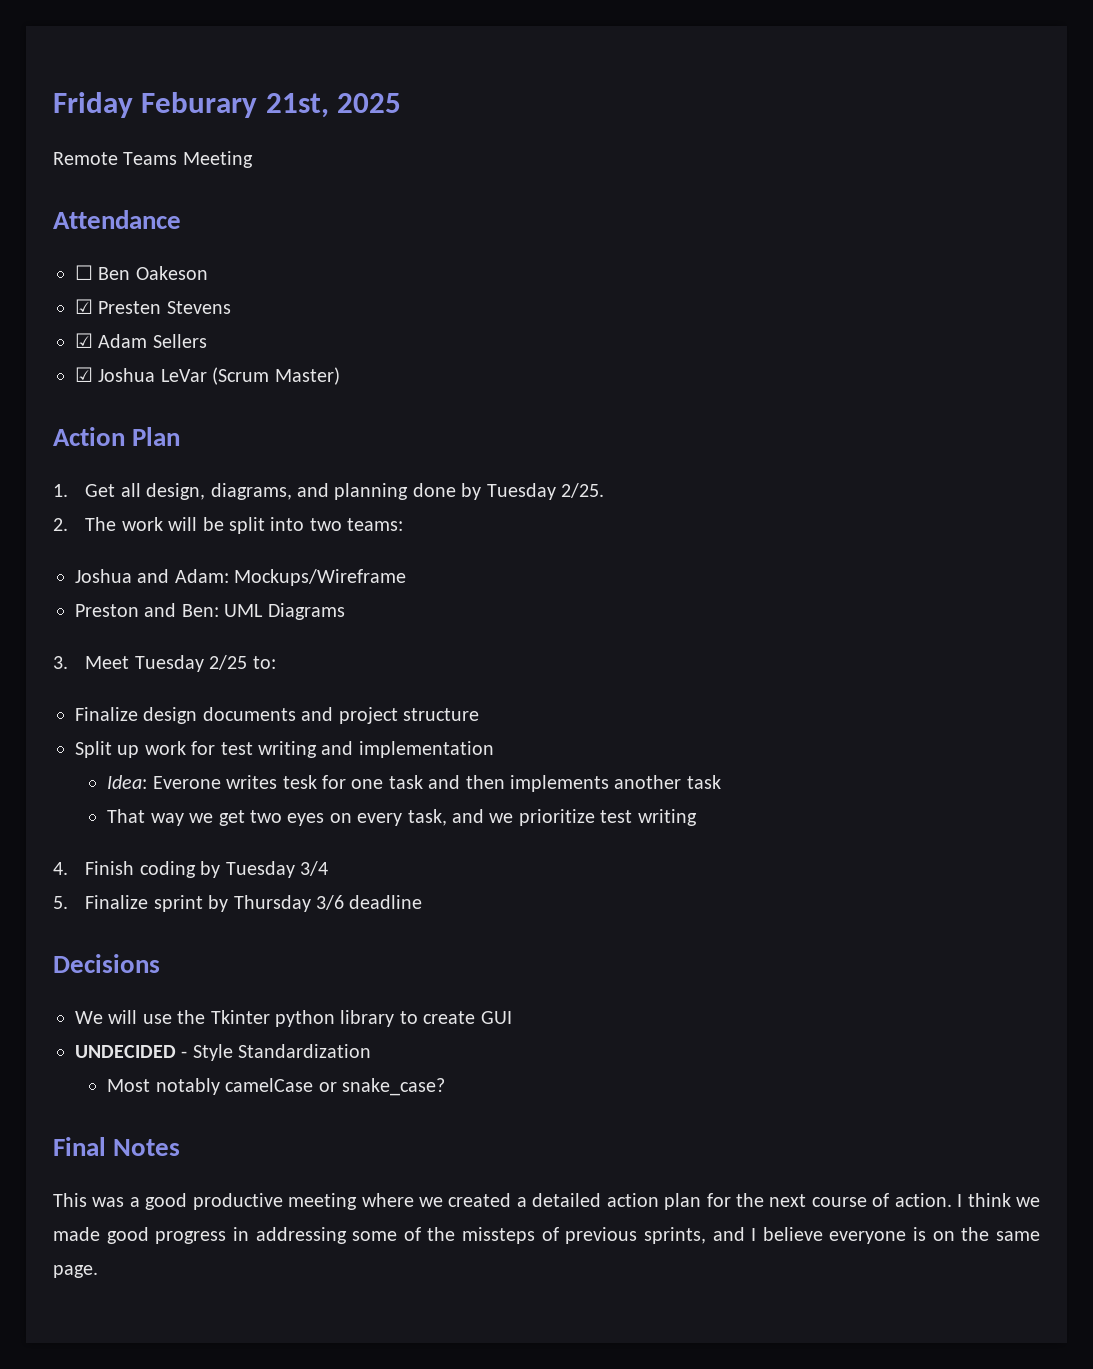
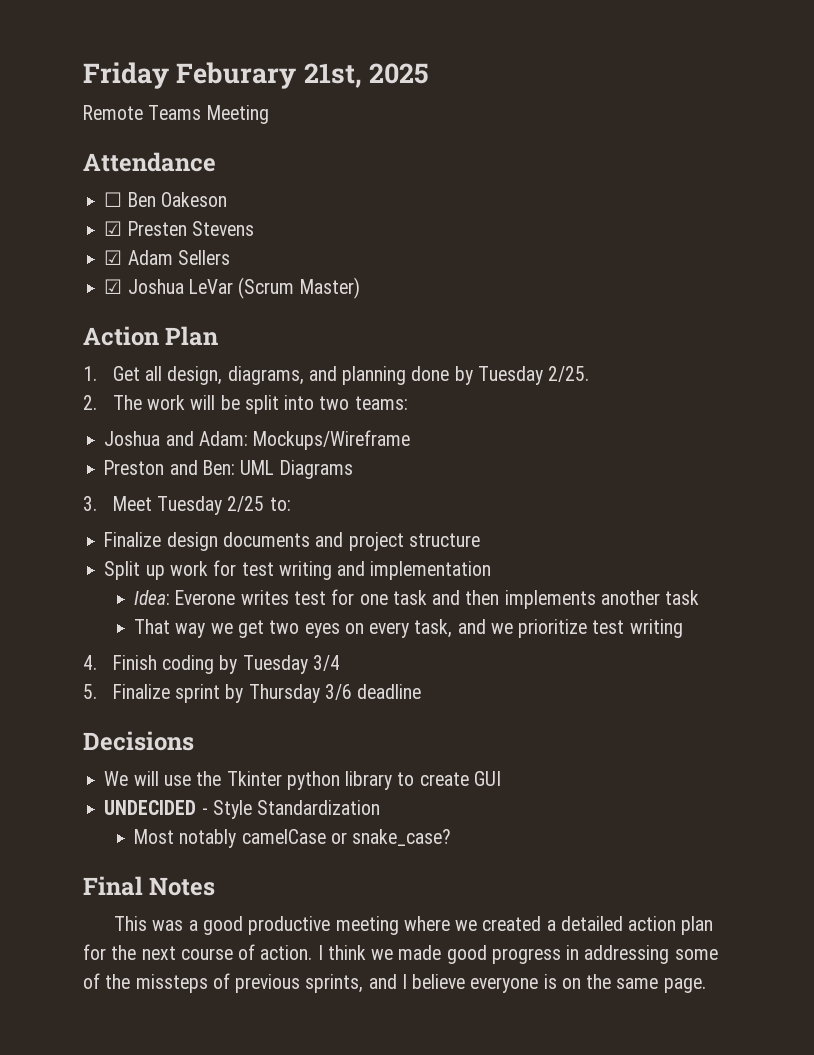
- Idea: Everone writes tesk for one task and then implements another task
+ Idea: Everone writes test for one task and then implements another task

